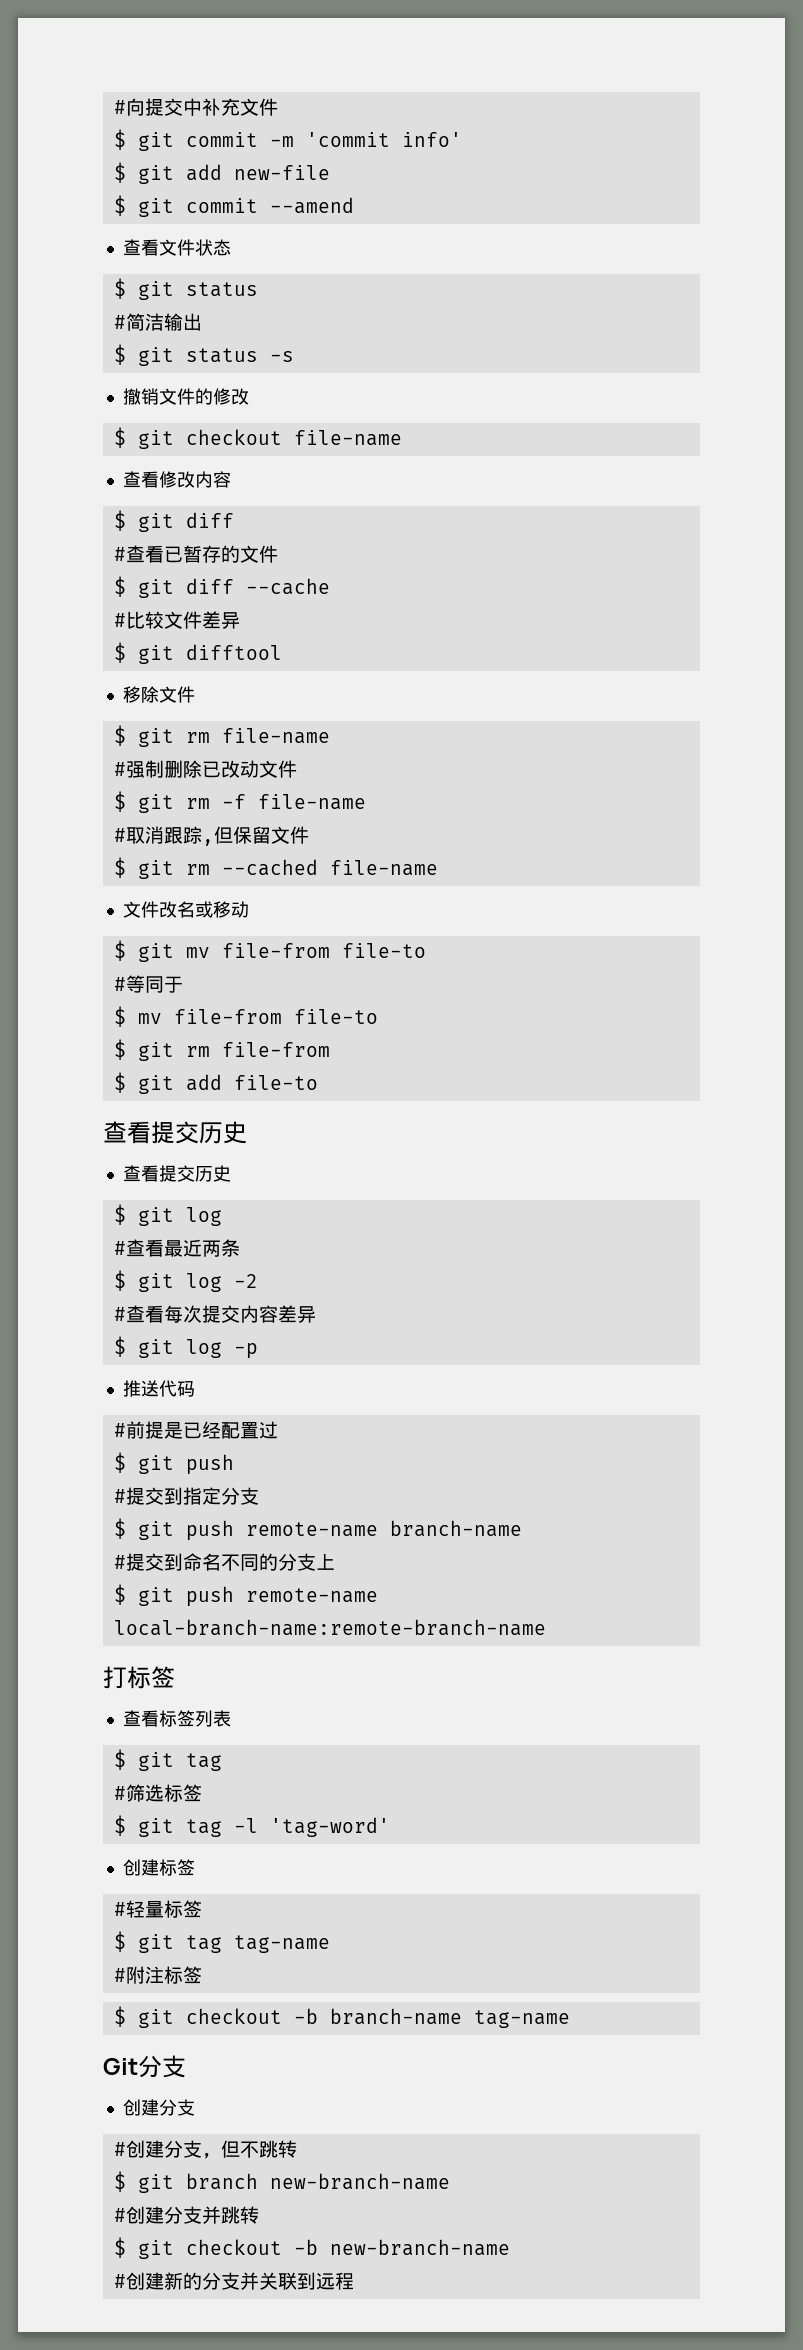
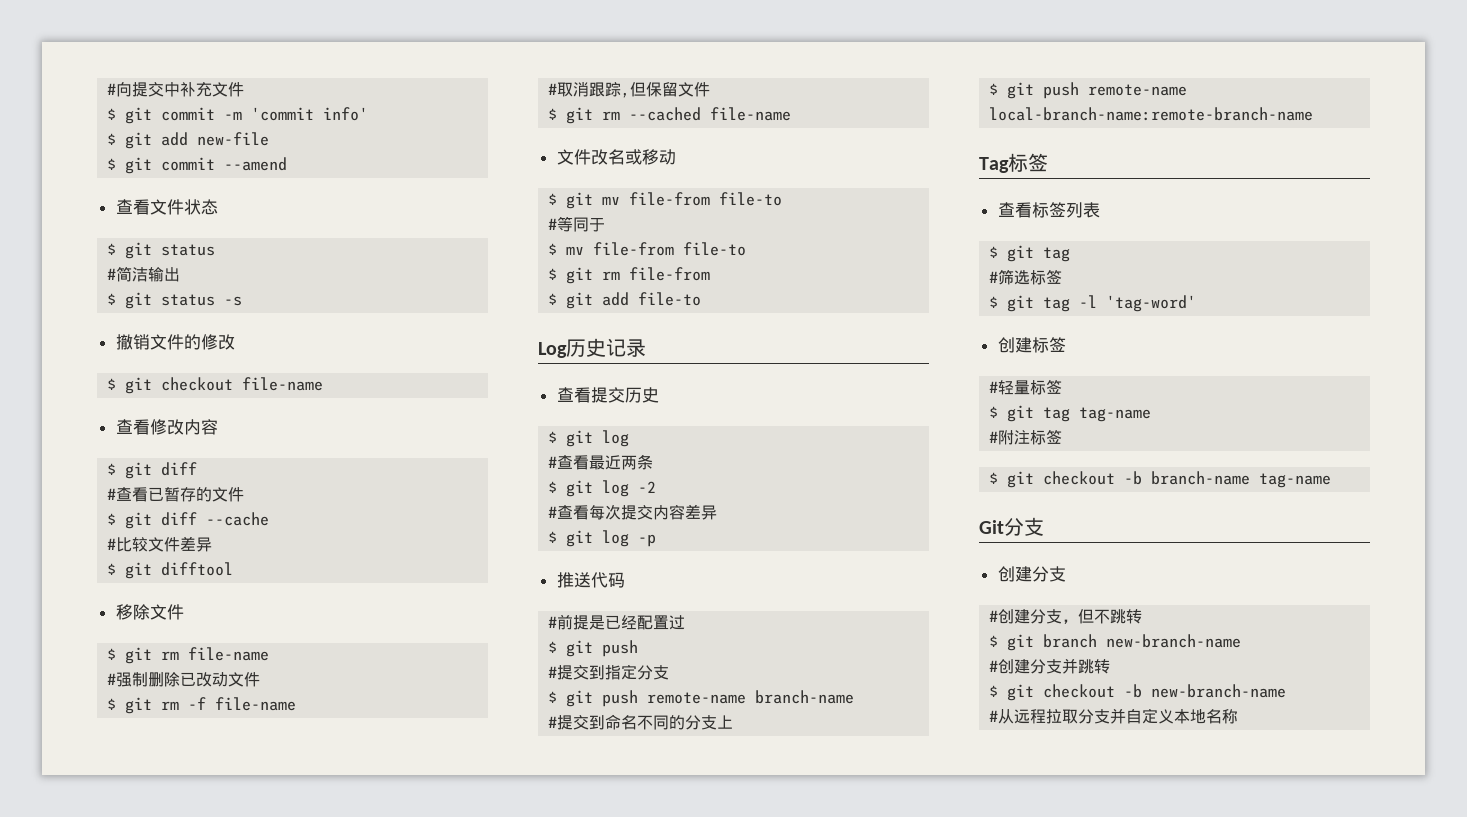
  $ git add file-to
- 查看提交历史
+ Log历史记录
- 打标签
+ Tag标签
- #创建新的分支并关联到远程
+ #从远程拉取分支并自定义本地名称

